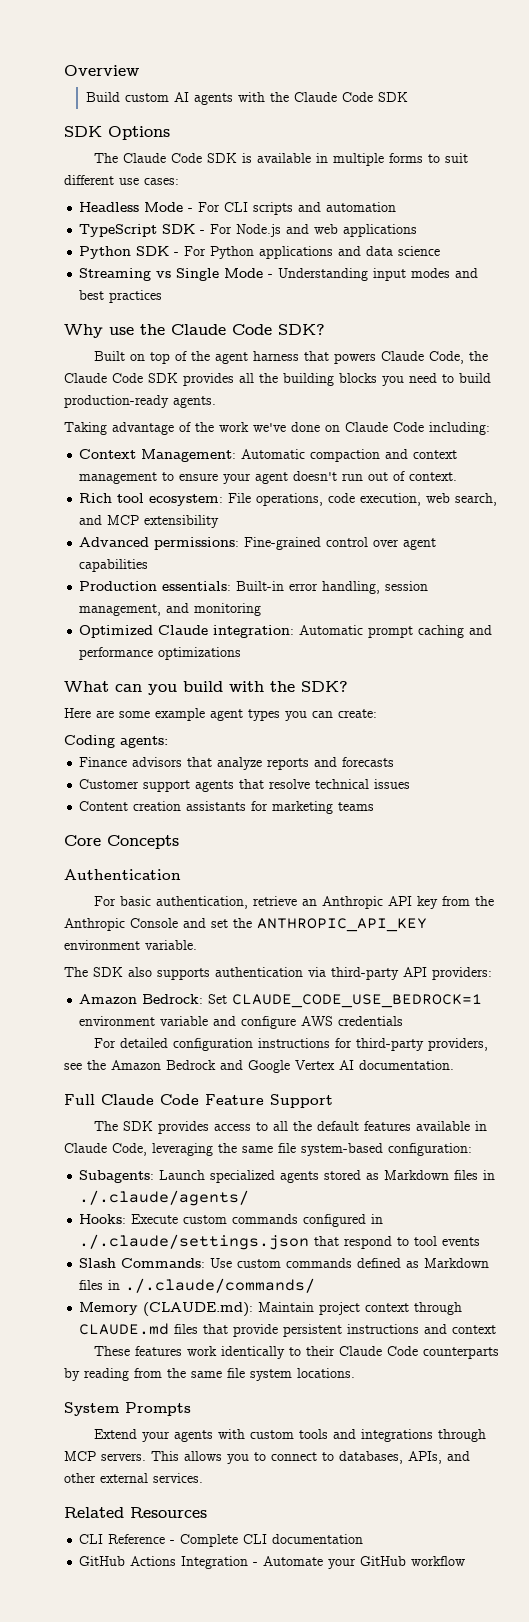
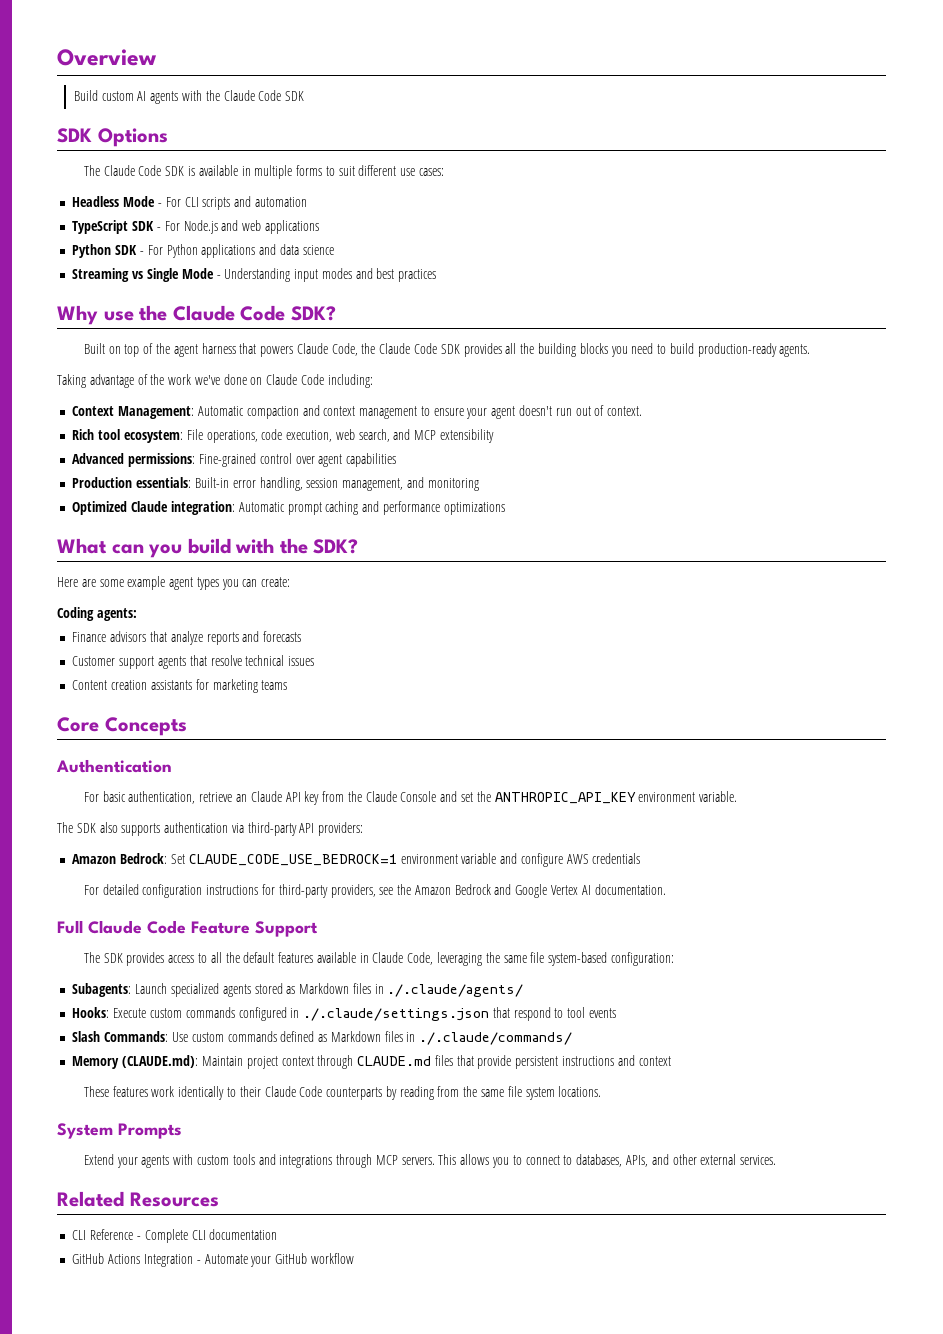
- For basic authentication, retrieve an Anthropic API key from the Anthropic Console and set the ANTHROPIC_API_KEY environment variable.
+ For basic authentication, retrieve an Claude API key from the Claude Console and set the ANTHROPIC_API_KEY environment variable.

